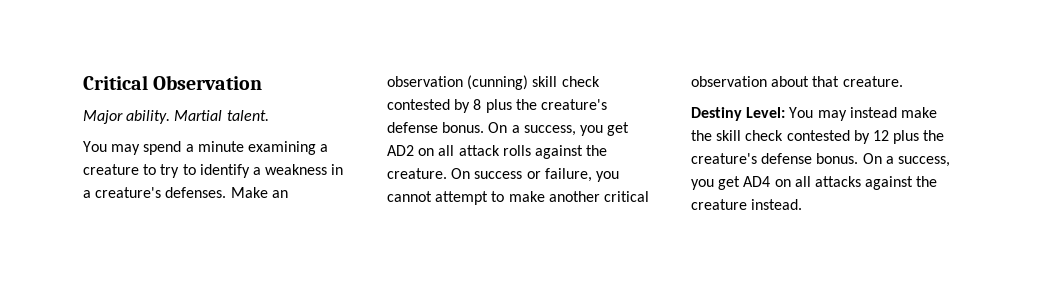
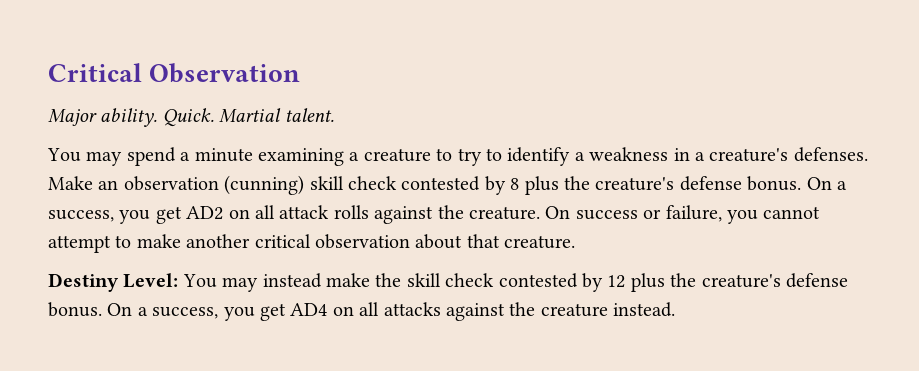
+ Quick.

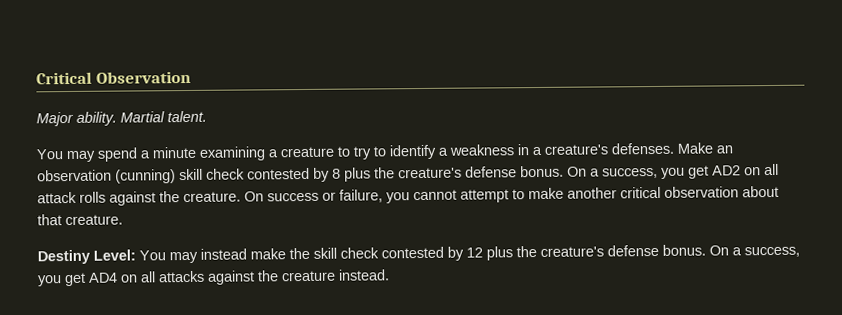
- Quick.

